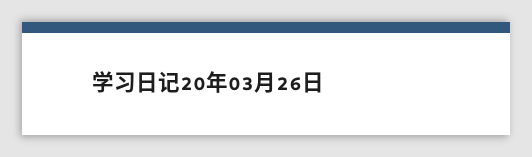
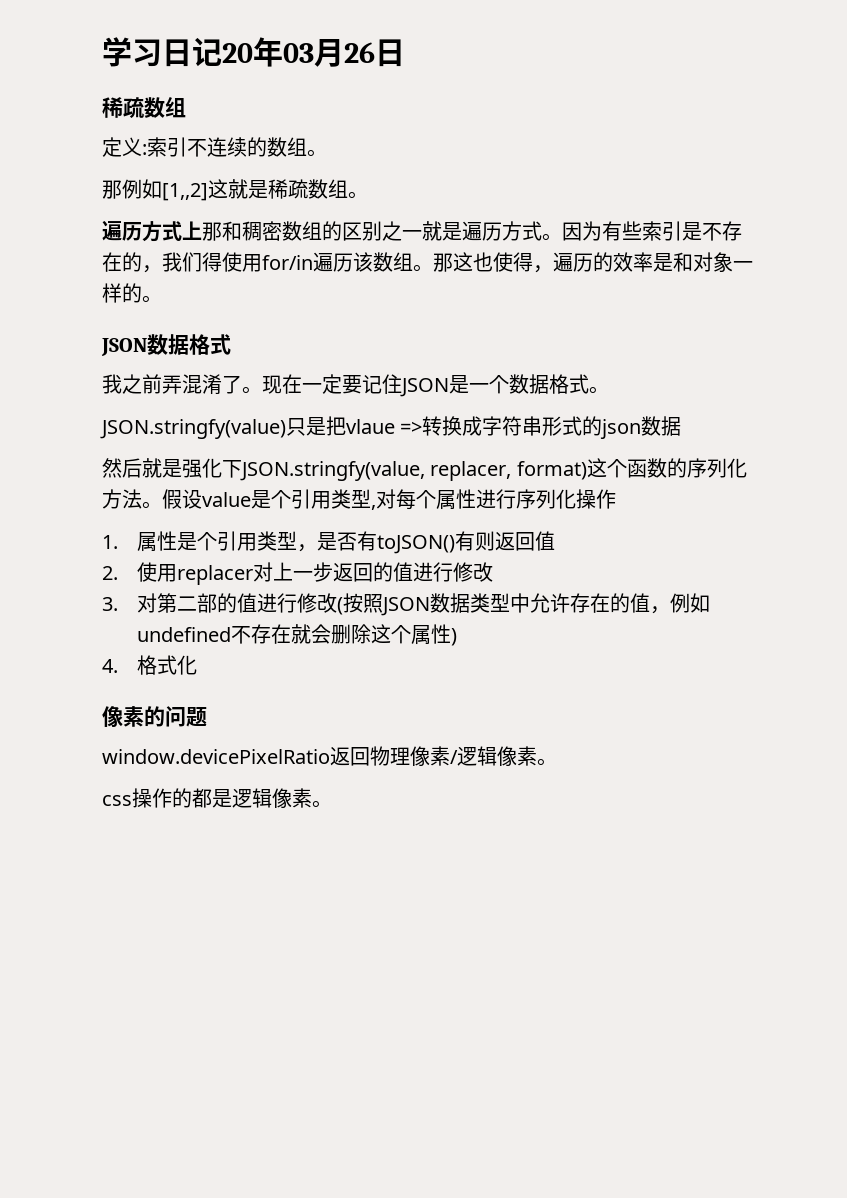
  学习日记20年03月26日
+ 稀疏数组
+ 定义:索引不连续的数组。
+ 那例如[1,,2]这就是稀疏数组。
+ 遍历方式上那和稠密数组的区别之一就是遍历方式。因为有些索引是不存在的，我们得使用for/in遍历该数组。那这也使得，遍历的效率是和对象一样的。
+ JSON数据格式
+ 我之前弄混淆了。现在一定要记住JSON是一个数据格式。
+ JSON.stringfy(value)只是把vlaue =>转换成字符串形式的json数据
+ 然后就是强化下JSON.stringfy(value, replacer, format)这个函数的序列化方法。假设value是个引用类型,对每个属性进行序列化操作
+ 1.属性是个引用类型，是否有toJSON()有则返回值
+ 2.使用replacer对上一步返回的值进行修改
+ 3.对第二部的值进行修改(按照JSON数据类型中允许存在的值，例如undefined不存在就会删除这个属性)
+ 4.格式化
+ 像素的问题
+ window.devicePixelRatio返回物理像素/逻辑像素。
+ css操作的都是逻辑像素。

